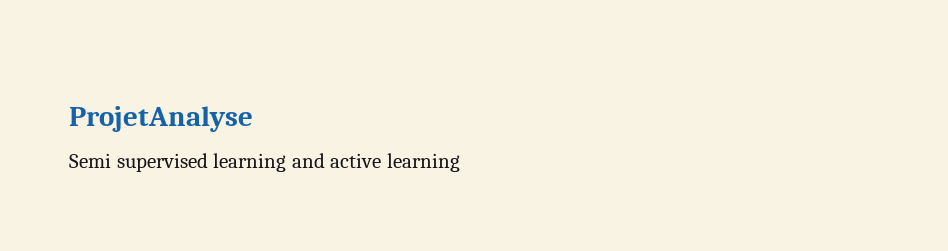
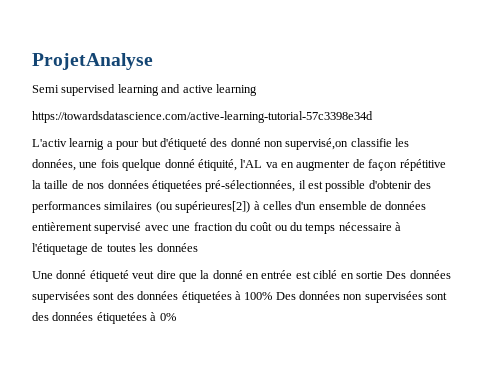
+ https://towardsdatascience.com/active-learning-tutorial-57c3398e34d
+ L'activ learnig a pour but d'étiqueté des donné non supervisé,on classifie les données, une fois quelque donné étiquité, l'AL va en augmenter de façon répétitive la taille de nos données étiquetées pré-sélectionnées, il est possible d'obtenir des performances similaires (ou supérieures[2]) à celles d'un ensemble de données entièrement supervisé avec une fraction du coût ou du temps nécessaire à l'étiquetage de toutes les données
+ Une donné étiqueté veut dire que la donné en entrée est ciblé en sortie Des données supervisées sont des données étiquetées à 100% Des données non supervisées sont des données étiquetées à 0%

